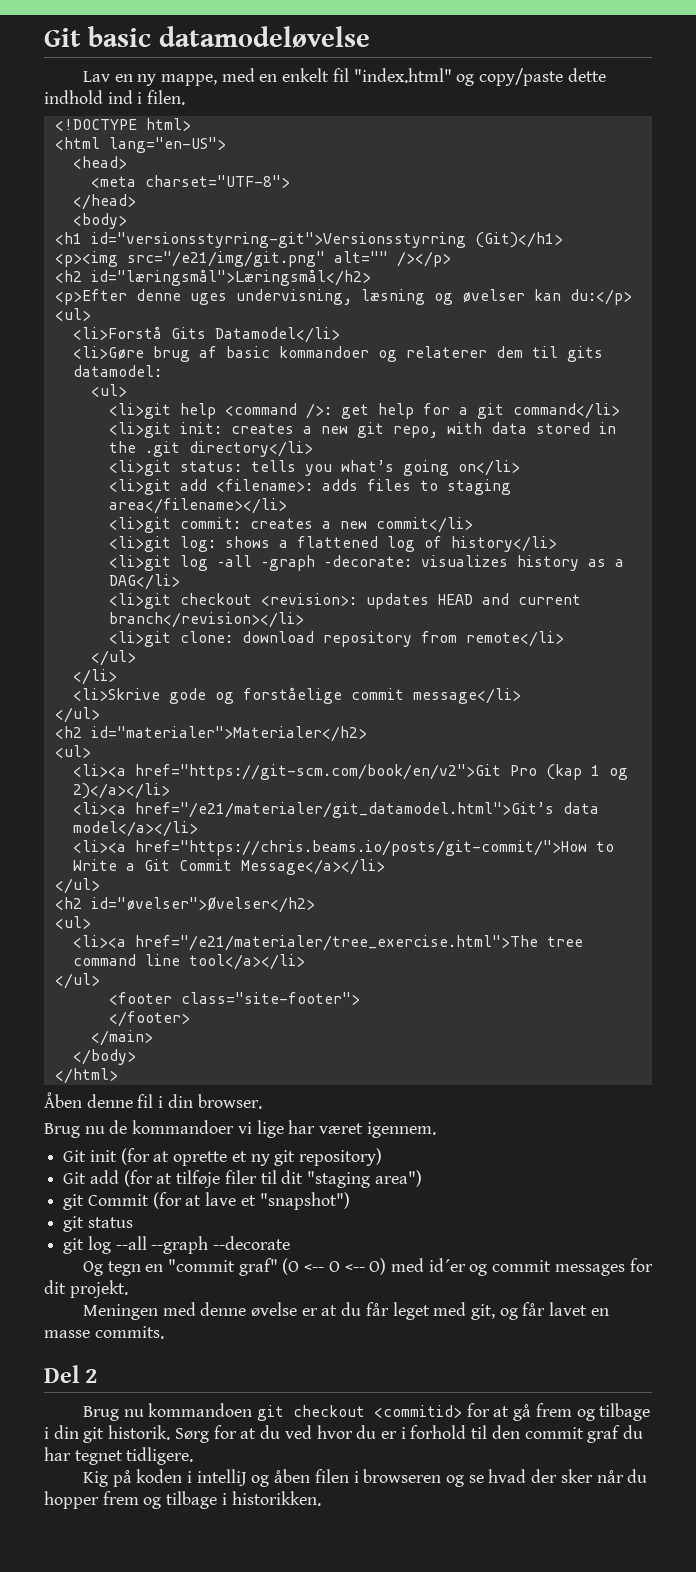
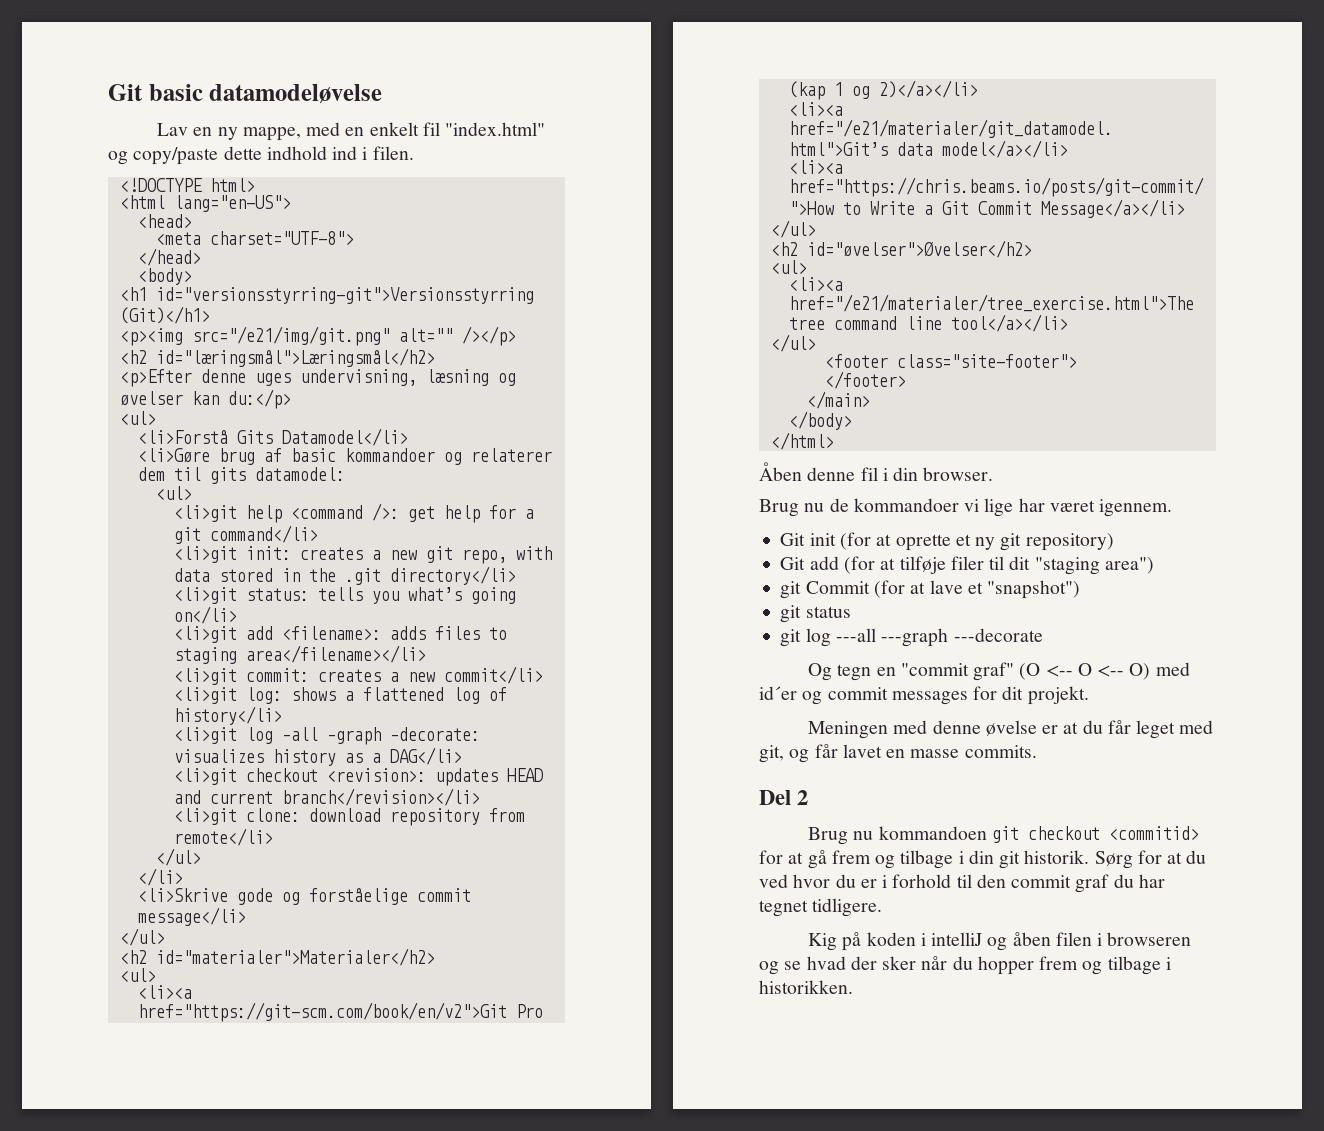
- git log --all --graph --decorate
+ git log ---all ---graph ---decorate

